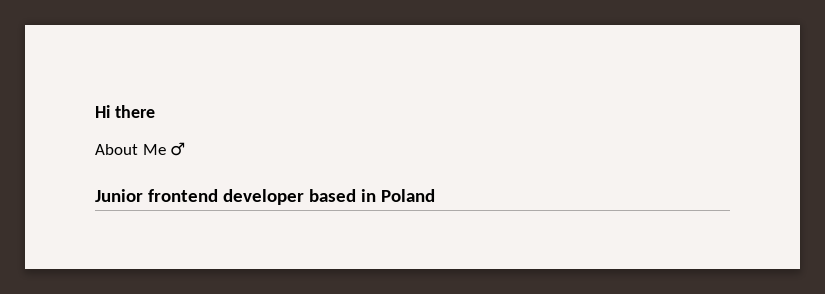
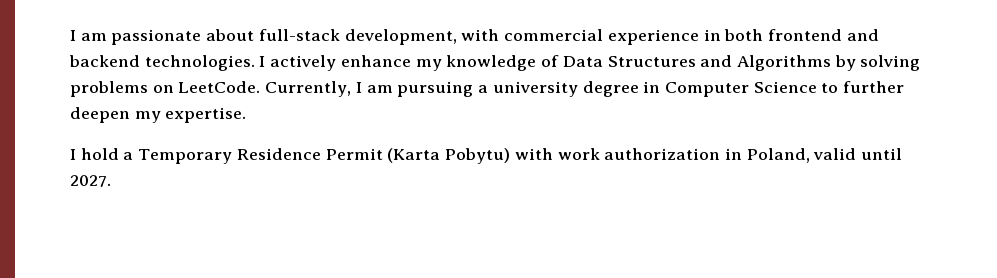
- Hi there
- About Me ♂
- Junior frontend developer based in Poland
+ I am passionate about full-stack development, with commercial experience in both frontend and backend technologies. I actively enhance my knowledge of Data Structures and Algorithms by solving problems on LeetCode. Currently, I am pursuing a university degree in Computer Science to further deepen my expertise.
+ I hold a Temporary Residence Permit (Karta Pobytu) with work authorization in Poland, valid until 2027.

